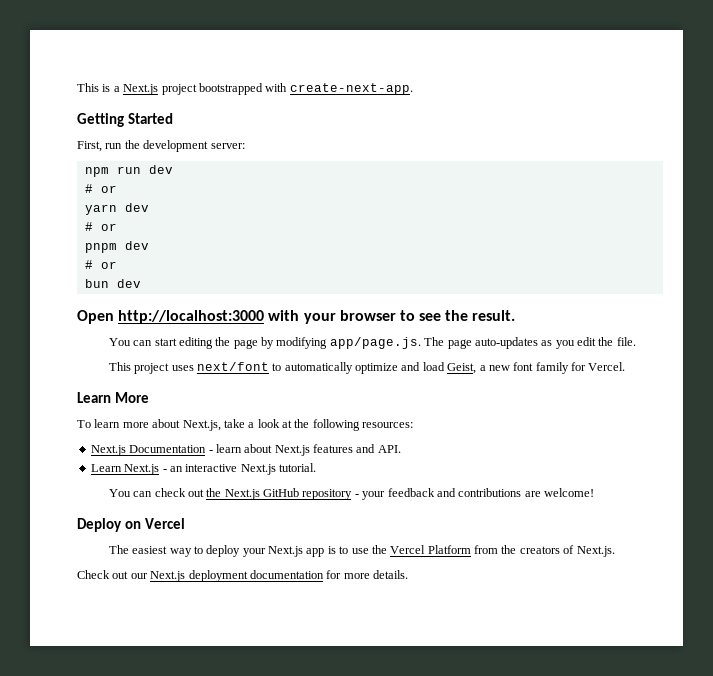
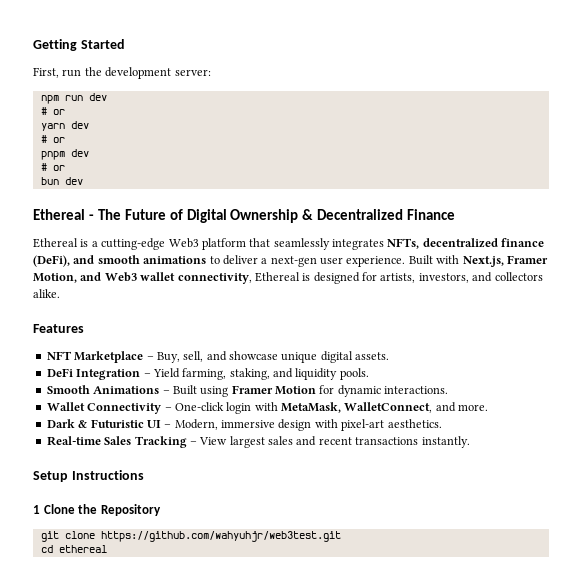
- This is a Next.js project bootstrapped with create-next-app.
- Open http://localhost:3000 with your browser to see the result.
- You can start editing the page by modifying app/page.js. The page auto-updates as you edit the file.
- This project uses next/font to automatically optimize and load Geist, a new font family for Vercel.
- Learn More
- To learn more about Next.js, take a look at the following resources:
- Next.js Documentation - learn about Next.js features and API.
- Learn Next.js - an interactive Next.js tutorial.
- You can check out the Next.js GitHub repository - your feedback and contributions are welcome!
- Deploy on Vercel
- The easiest way to deploy your Next.js app is to use the Vercel Platform from the creators of Next.js.
- Check out our Next.js deployment documentation for more details.
+ Ethereal - The Future of Digital Ownership & Decentralized Finance
+ Ethereal is a cutting-edge Web3 platform that seamlessly integrates NFTs, decentralized finance (DeFi), and smooth animations to deliver a next-gen user experience. Built with Next.js, Framer Motion, and Web3 wallet connectivity, Ethereal is designed for artists, investors, and collectors alike.
+ Features
+ NFT Marketplace – Buy, sell, and showcase unique digital assets.
+ DeFi Integration – Yield farming, staking, and liquidity pools.
+ Smooth Animations – Built using Framer Motion for dynamic interactions.
+ Wallet Connectivity – One-click login with MetaMask, WalletConnect, and more.
+ Dark & Futuristic UI – Modern, immersive design with pixel-art aesthetics.
+ Real-time Sales Tracking – View largest sales and recent transactions instantly.
+ Setup Instructions
+ 1 Clone the Repository
+ git clone https://github.com/wahyuhjr/web3test.git
+ cd ethereal

